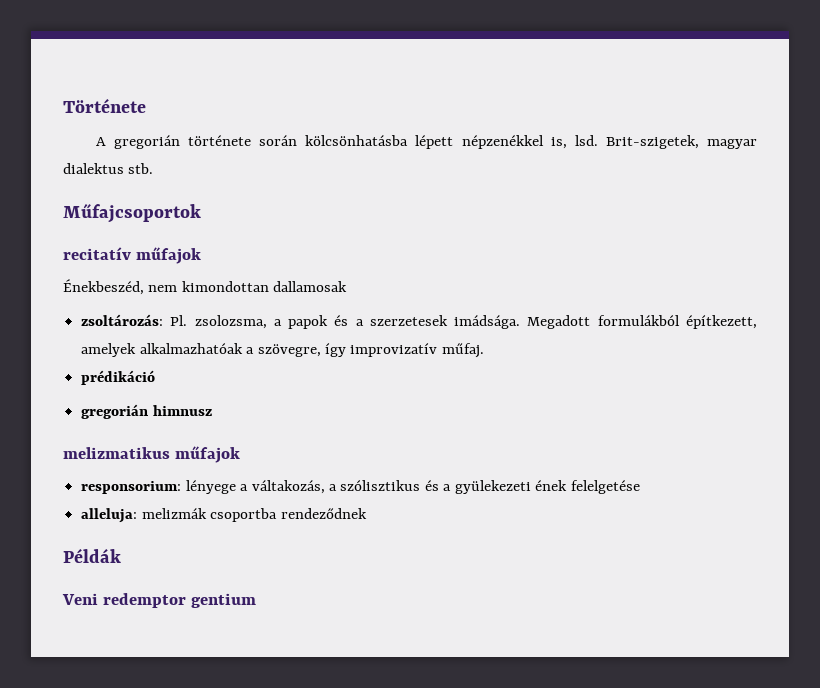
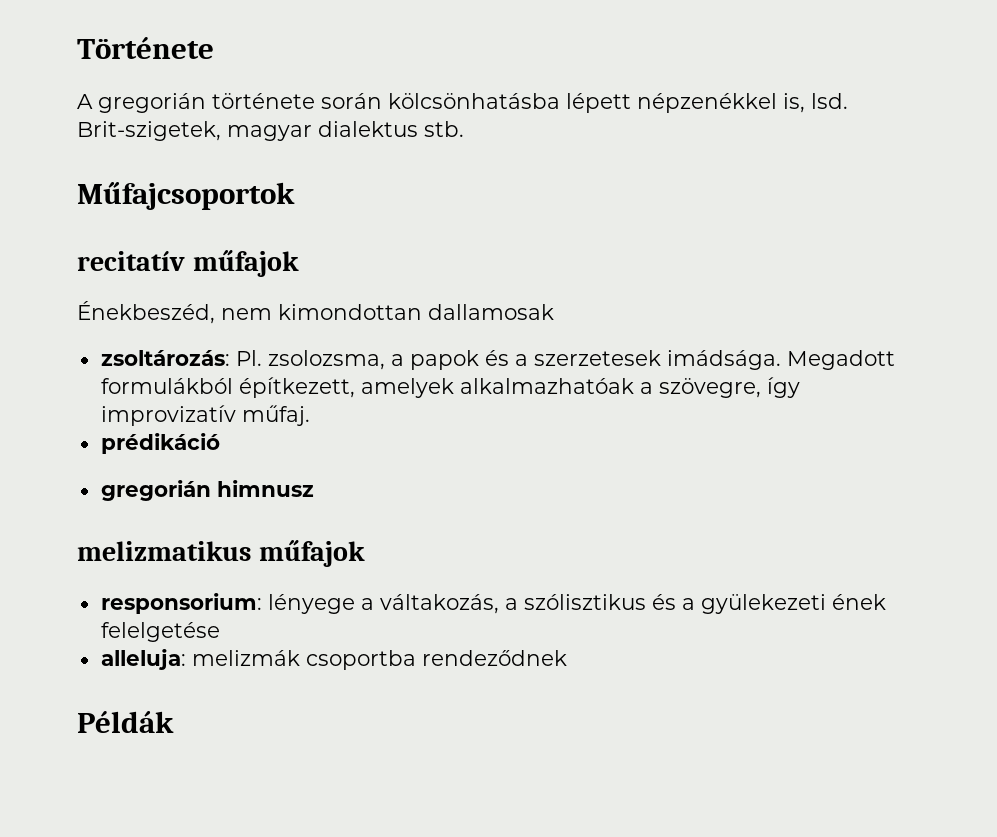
- Veni redemptor gentium

